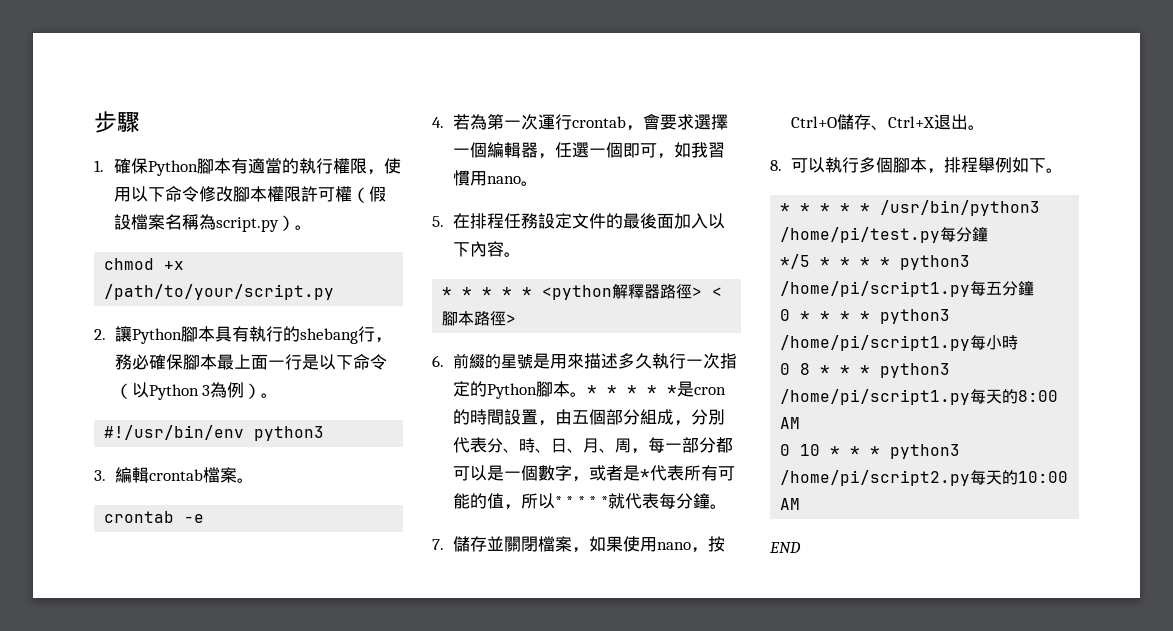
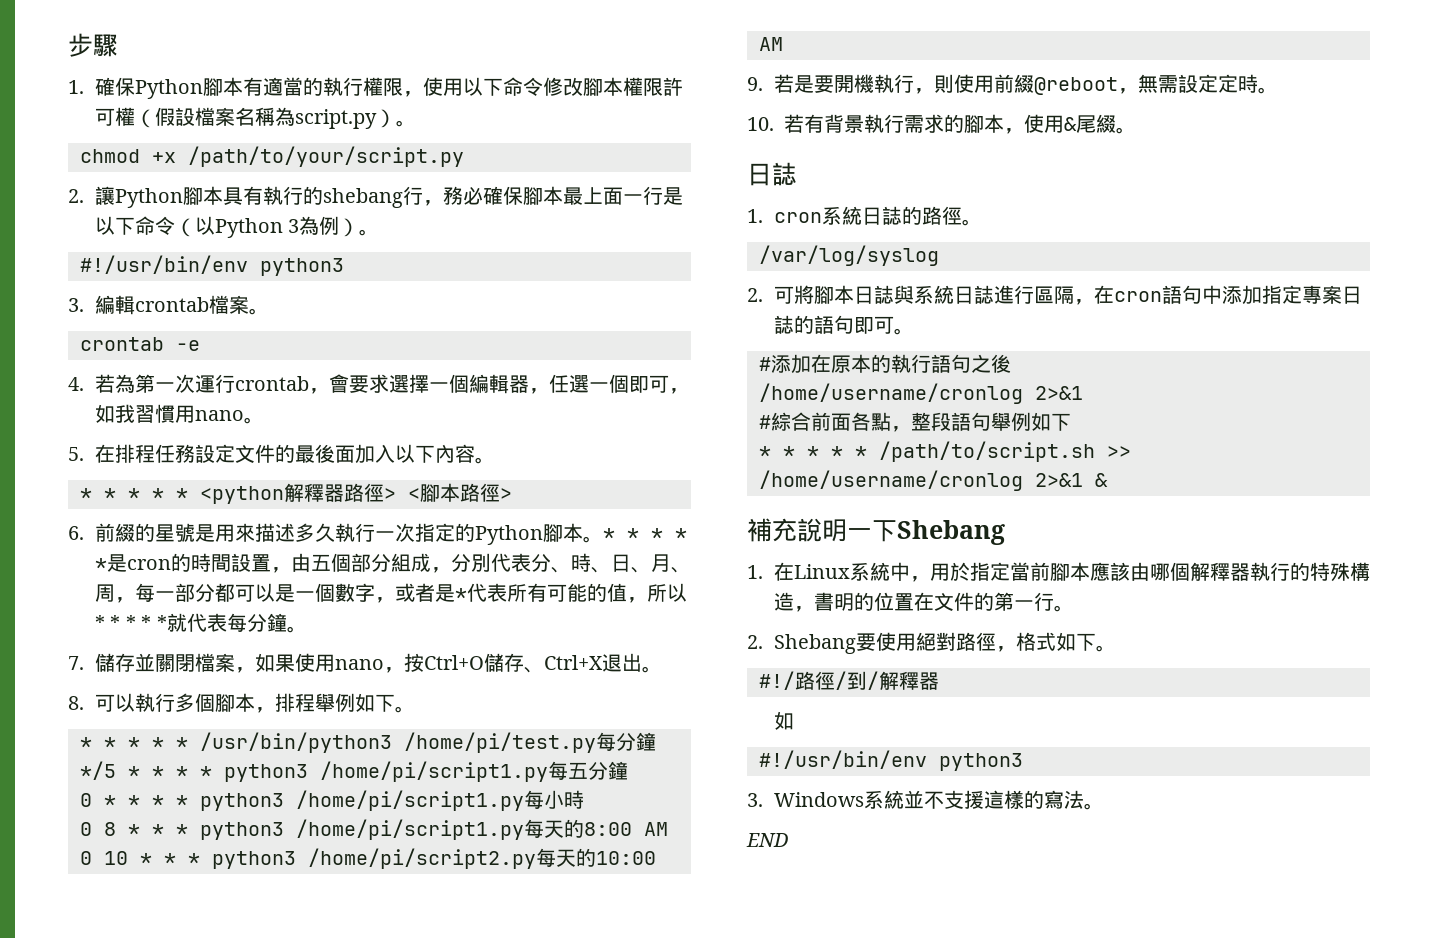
+ 9.若是要開機執行，則使用前綴@reboot，無需設定定時。
+ 10.若有背景執行需求的腳本，使用&尾綴。
+ 日誌
+ 1. cron系統日誌的路徑。
+ /var/log/syslog
+ 2.可將腳本日誌與系統日誌進行區隔，在cron語句中添加指定專案日誌的語句即可。
+ #添加在原本的執行語句之後
+ /home/username/cronlog 2>&1
+ #綜合前面各點，整段語句舉例如下
+ * * * * * /path/to/script.sh >> /home/username/cronlog 2>&1 &
+ 補充說明一下Shebang
+ 1.在Linux系統中，用於指定當前腳本應該由哪個解釋器執行的特殊構造，書明的位置在文件的第一行。
+ 2. Shebang要使用絕對路徑，格式如下。
+ #!/路徑/到/解釋器
+ 如
+ #!/usr/bin/env python3
+ 3. Windows系統並不支援這樣的寫法。

